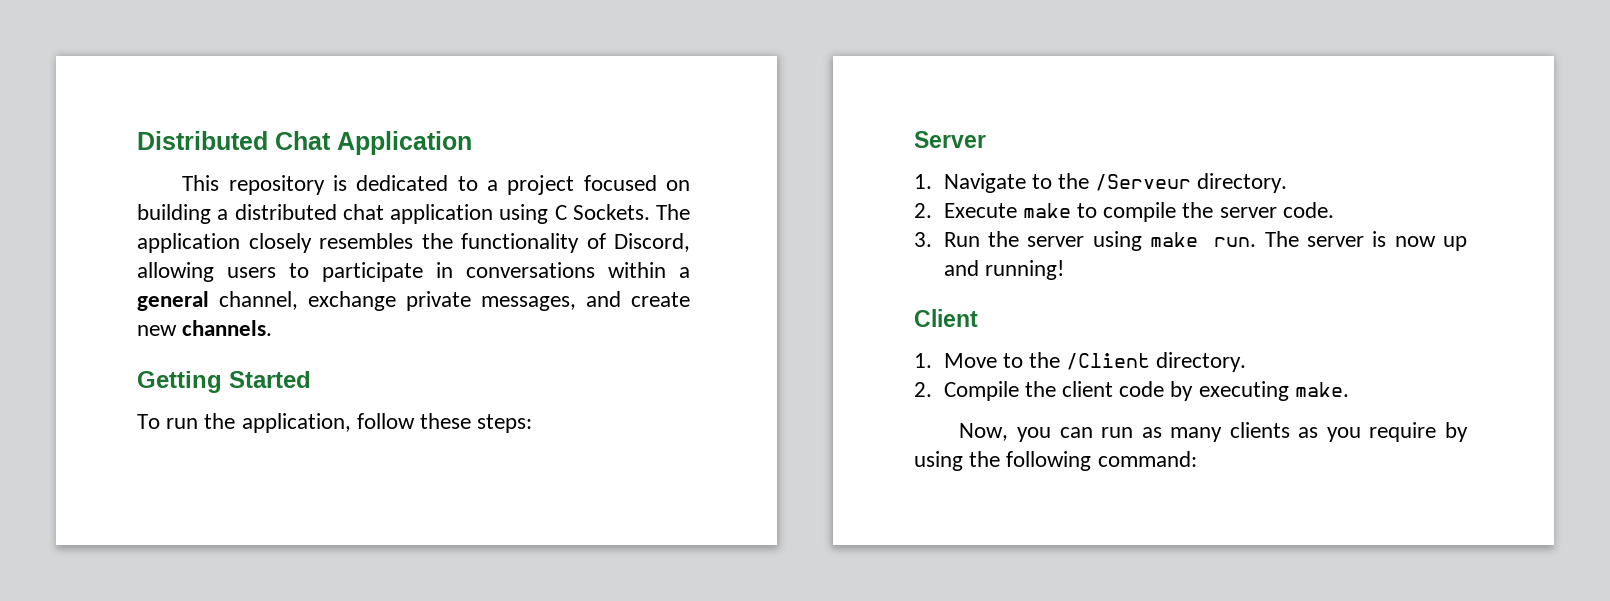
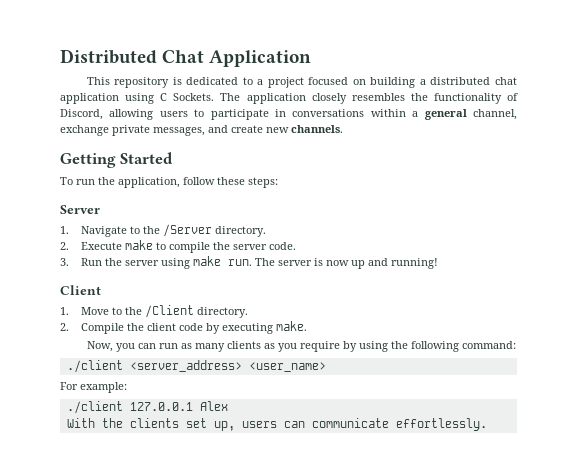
- 1. Navigate to the /Serveur directory.
+ 1. Navigate to the /Server directory.
+ ./client <server_address> <user_name>
+ For example:
+ ./client 127.0.0.1 Alex
+ With the clients set up, users can communicate effortlessly.

